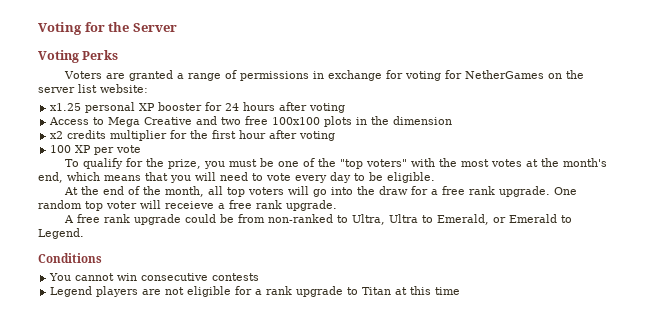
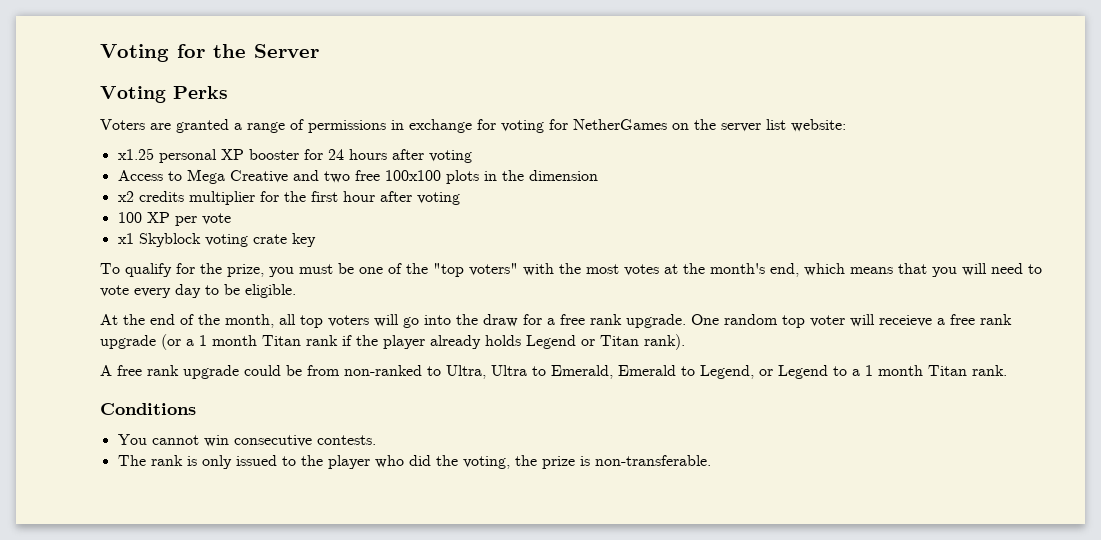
+ x1 Skyblock voting crate key
- One random top voter will receieve a free rank upgrade.
+ One random top voter will receieve a free rank upgrade (or a 1 month Titan rank if the player already holds Legend or Titan rank).
- A free rank upgrade could be from non-ranked to Ultra, Ultra to Emerald, or Emerald to Legend.
+ A free rank upgrade could be from non-ranked to Ultra, Ultra to Emerald, Emerald to Legend, or Legend to a 1 month Titan rank.
- You cannot win consecutive contests
- Legend players are not eligible for a rank upgrade to Titan at this time
+ You cannot win consecutive contests.
+ The rank is only issued to the player who did the voting, the prize is non-transferable.

